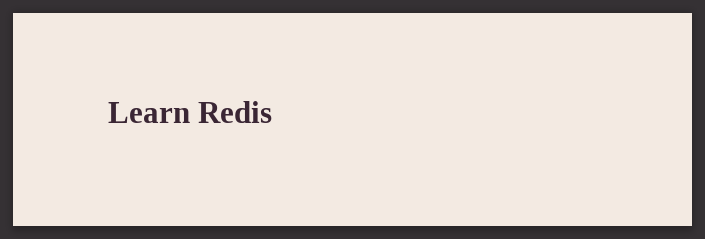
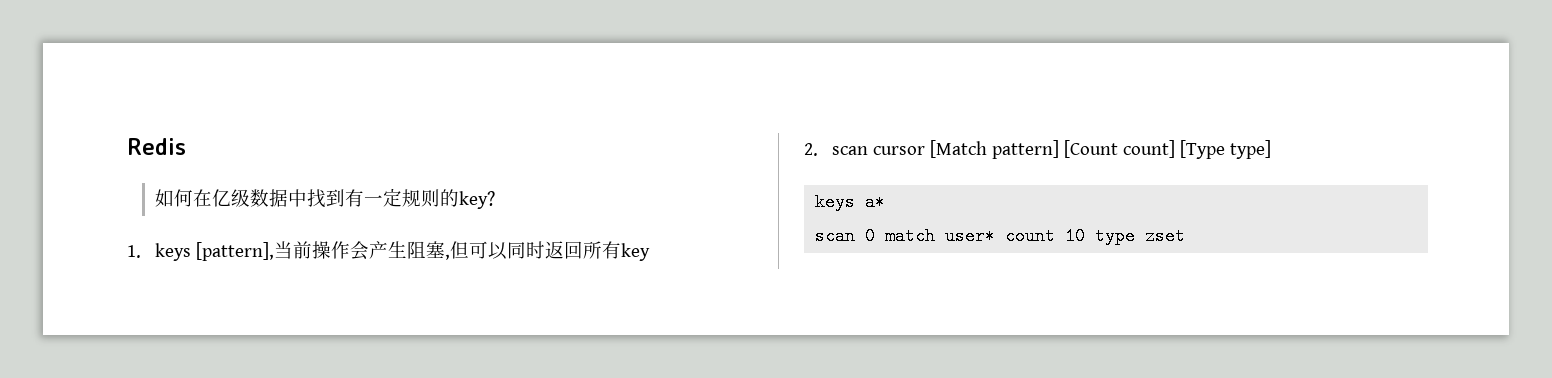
- Learn Redis
+ Redis
+ 如何在亿级数据中找到有一定规则的key?
+ 1. keys [pattern],当前操作会产生阻塞,但可以同时返回所有key
+ 2. scan cursor [Match pattern] [Count count] [Type type]
+ keys a*
+ scan 0 match user* count 10 type zset

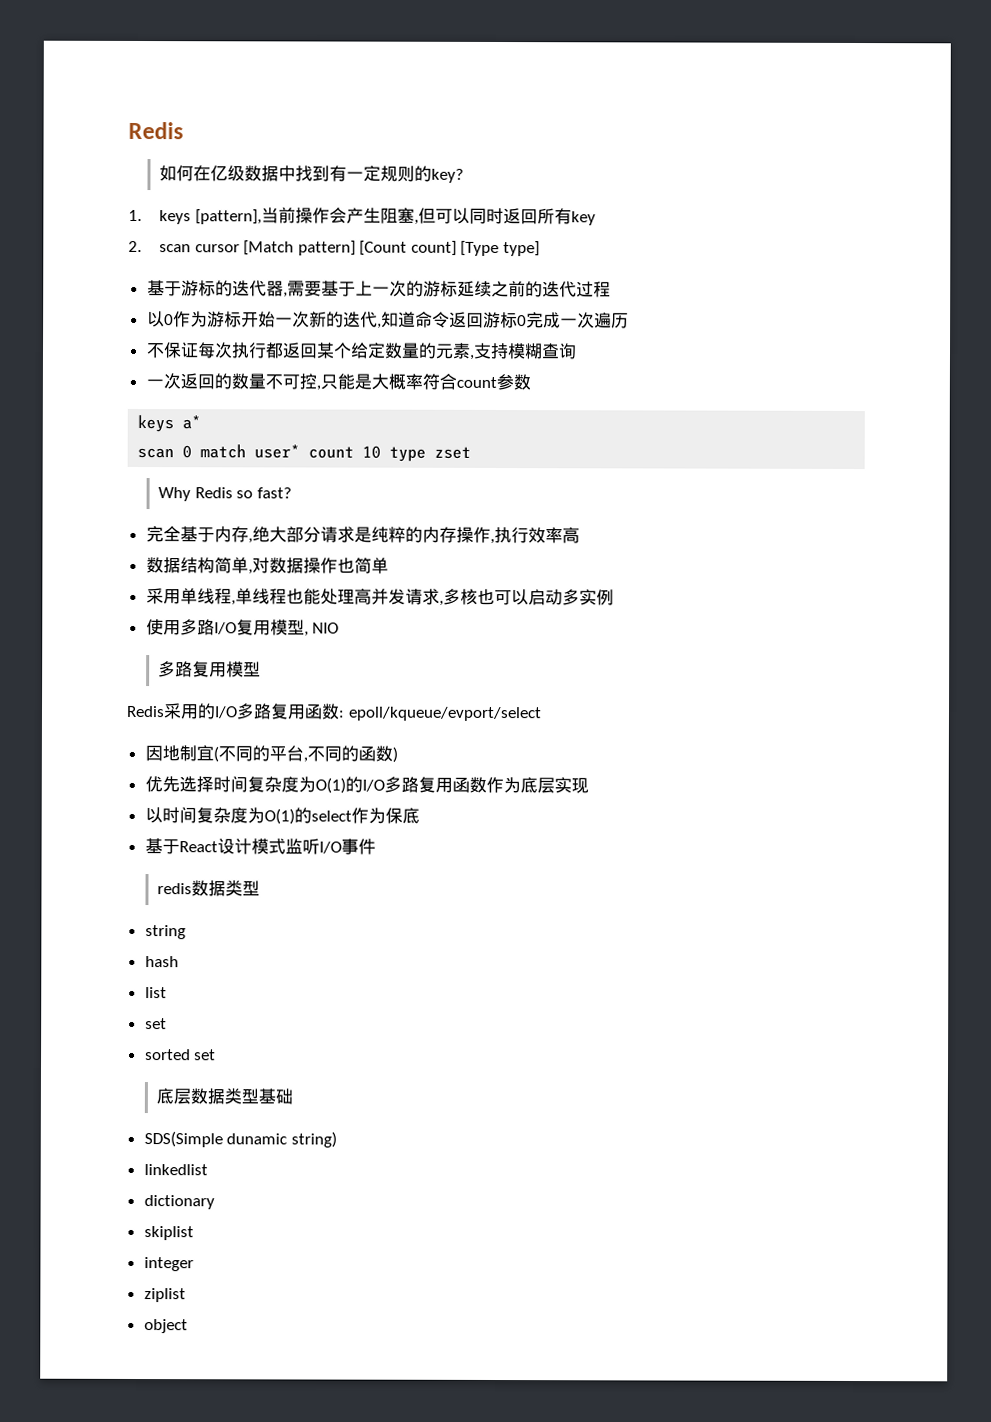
+ 基于游标的迭代器,需要基于上一次的游标延续之前的迭代过程
+ 以0作为游标开始一次新的迭代,知道命令返回游标0完成一次遍历
+ 不保证每次执行都返回某个给定数量的元素,支持模糊查询
+ 一次返回的数量不可控,只能是大概率符合count参数
+ Why Redis so fast?
+ 完全基于内存,绝大部分请求是纯粹的内存操作,执行效率高
+ 数据结构简单,对数据操作也简单
+ 采用单线程,单线程也能处理高并发请求,多核也可以启动多实例
+ 使用多路I/O复用模型, NIO
+ 多路复用模型
+ Redis采用的I/O多路复用函数: epoll/kqueue/evport/select
+ 因地制宜(不同的平台,不同的函数)
+ 优先选择时间复杂度为O(1)的I/O多路复用函数作为底层实现
+ 以时间复杂度为O(1)的select作为保底
+ 基于React设计模式监听I/O事件
+ redis数据类型
+ string
+ hash
+ list
+ set
+ sorted set
+ 底层数据类型基础
+ SDS(Simple dunamic string)
+ linkedlist
+ dictionary
+ skiplist
+ integer
+ ziplist
+ object

